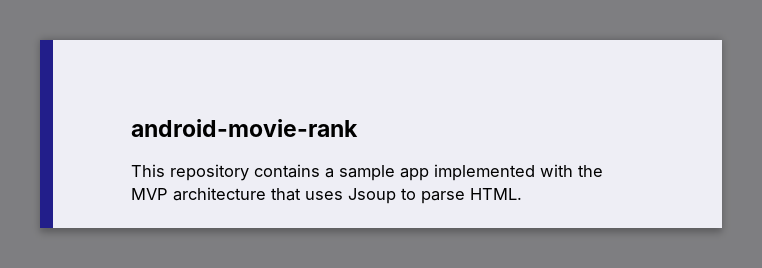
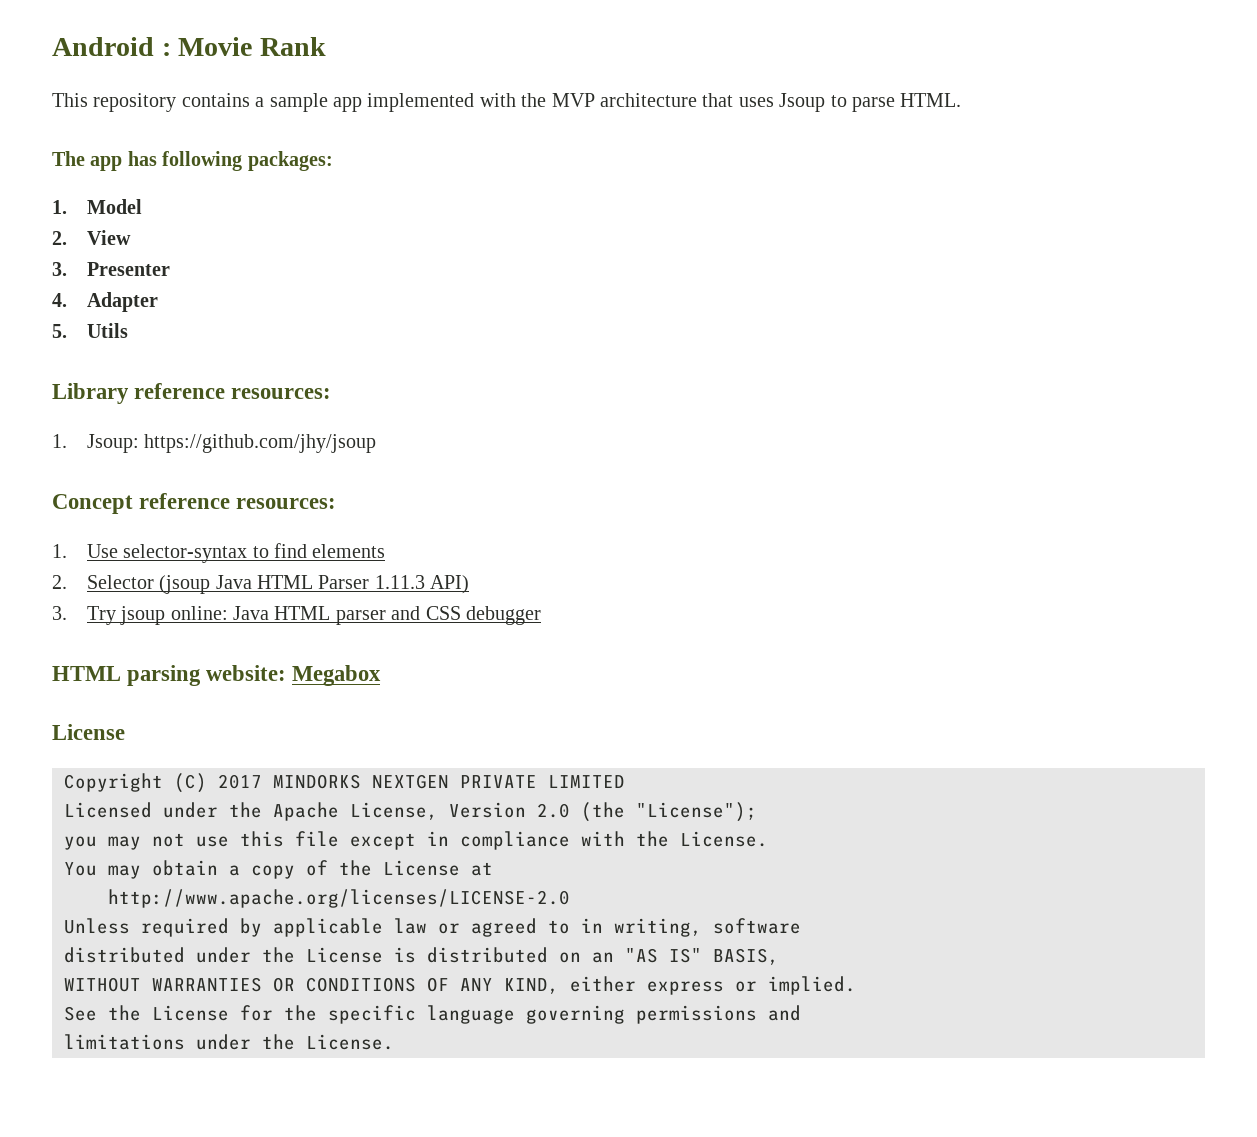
- android-movie-rank
+ Android : Movie Rank
+ The app has following packages:
+ 1. Model
+ 2. View
+ 3. Presenter
+ 4. Adapter
+ 5. Utils
+ Library reference resources:
+ 1. Jsoup: https://github.com/jhy/jsoup
+ Concept reference resources:
+ 1. Use selector-syntax to find elements
+ 2. Selector (jsoup Java HTML Parser 1.11.3 API)
+ 3. Try jsoup online: Java HTML parser and CSS debugger
+ HTML parsing website: Megabox
+ License
+ Copyright (C) 2017 MINDORKS NEXTGEN PRIVATE LIMITED
+ Licensed under the Apache License, Version 2.0 (the "License");
+ you may not use this file except in compliance with the License.
+ You may obtain a copy of the License at
+ http://www.apache.org/licenses/LICENSE-2.0
+ Unless required by applicable law or agreed to in writing, software
+ distributed under the License is distributed on an "AS IS" BASIS,
+ WITHOUT WARRANTIES OR CONDITIONS OF ANY KIND, either express or implied.
+ See the License for the specific language governing permissions and
+ limitations under the License.

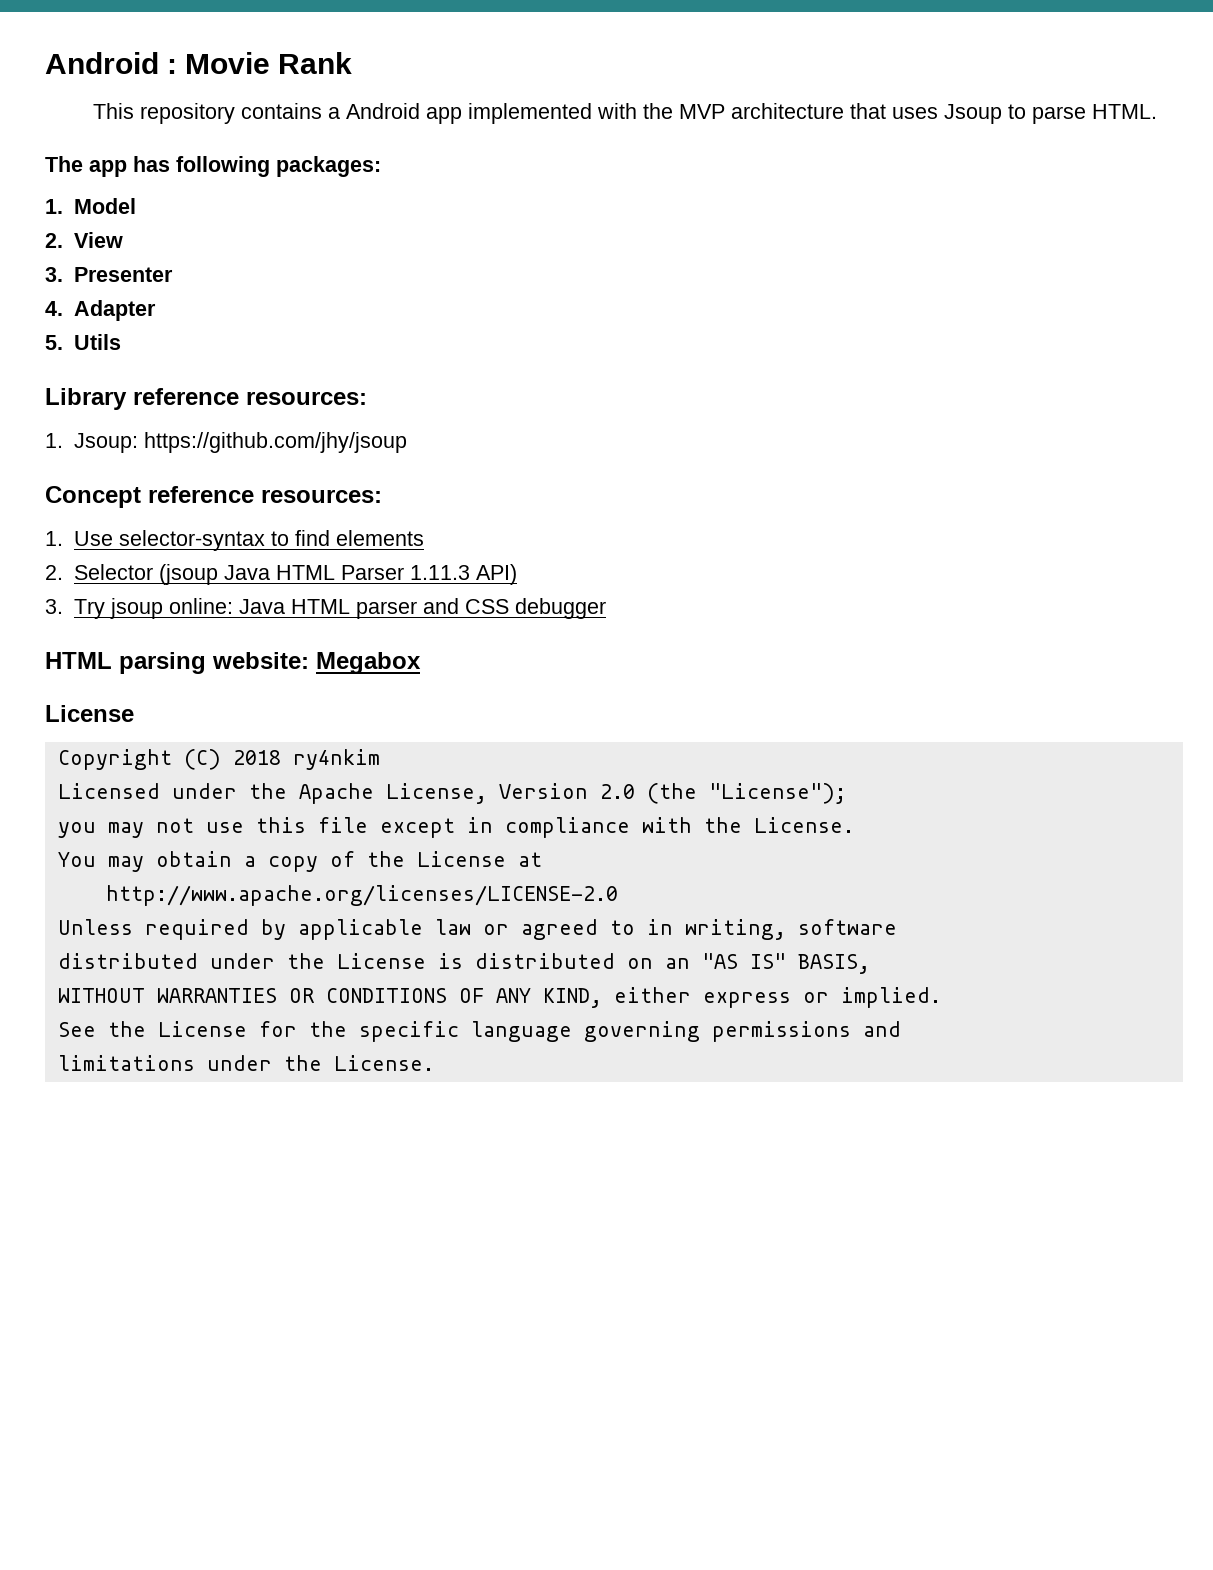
- This repository contains a sample app implemented with the MVP architecture that uses Jsoup to parse HTML.
+ This repository contains a Android app implemented with the MVP architecture that uses Jsoup to parse HTML.
- Copyright (C) 2017 MINDORKS NEXTGEN PRIVATE LIMITED
+ Copyright (C) 2018 ry4nkim

